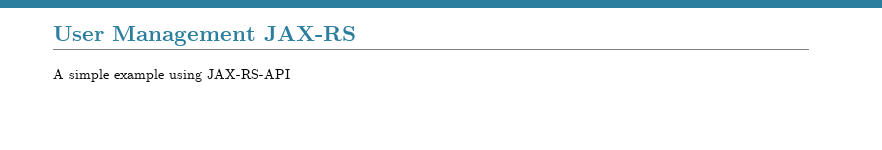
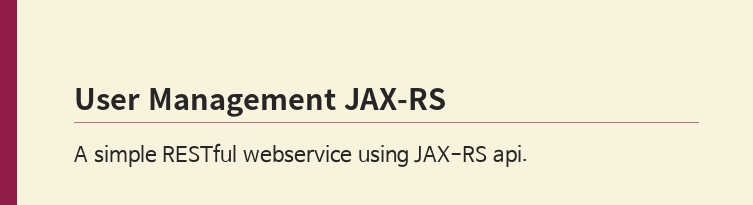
- A simple example using JAX-RS-API
+ A simple RESTful webservice using JAX-RS api.

